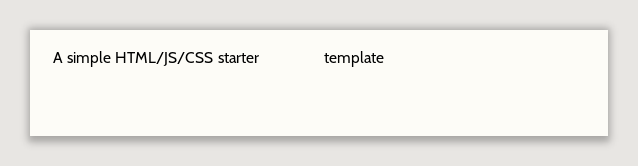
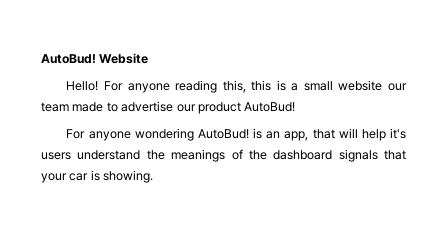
- A simple HTML/JS/CSS starter template
+ AutoBud! Website
+ Hello! For anyone reading this, this is a small website our team made to advertise our product AutoBud!
+ For anyone wondering AutoBud! is an app, that will help it's users understand the meanings of the dashboard signals that your car is showing.

